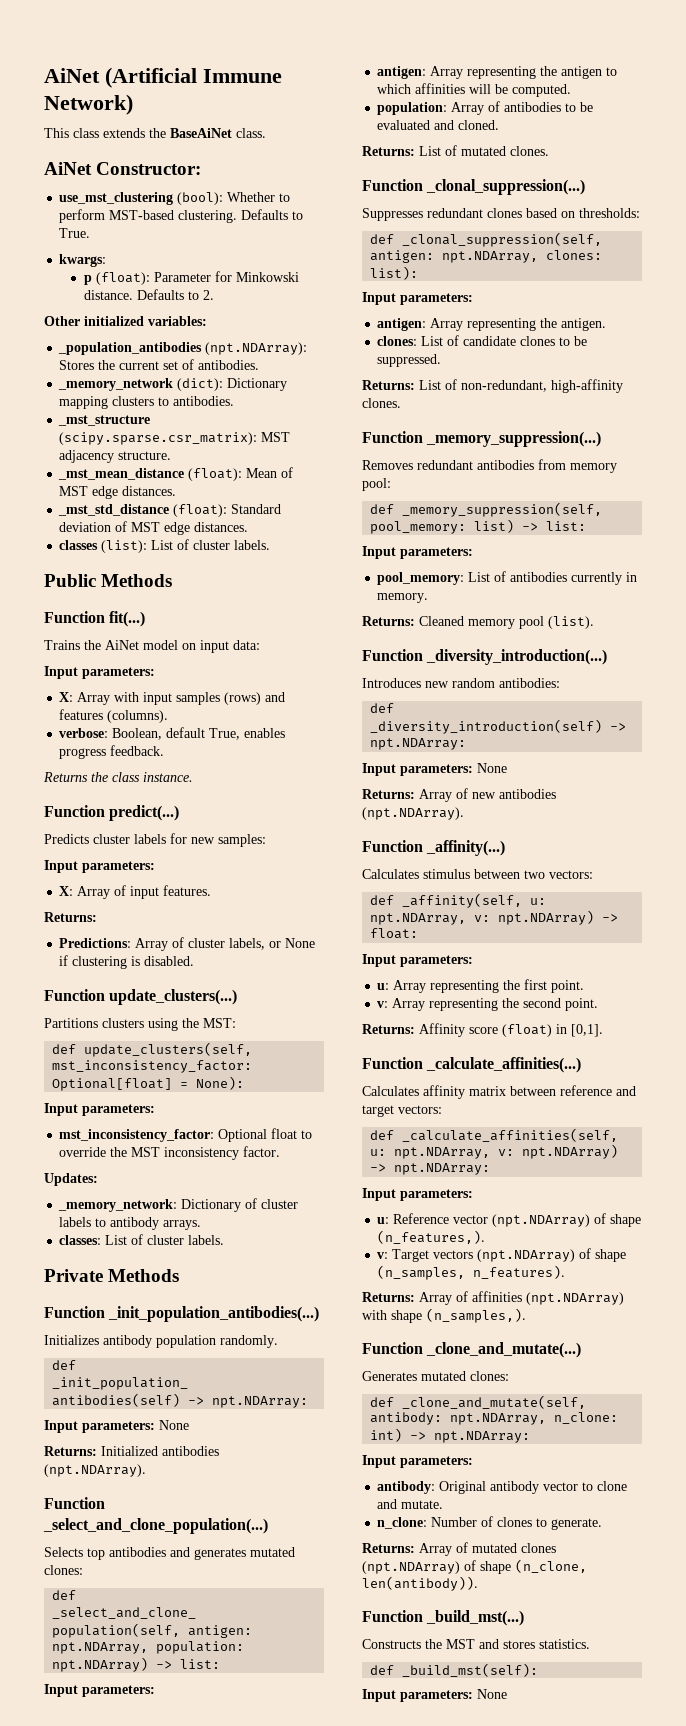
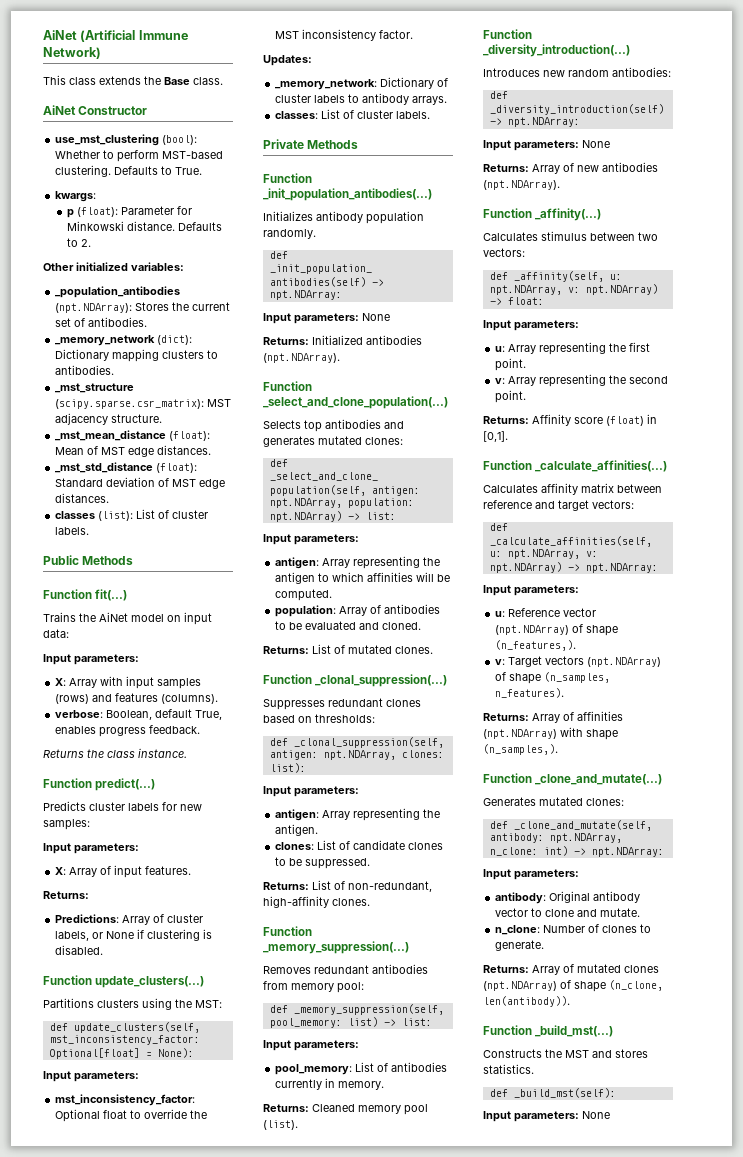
- This class extends the BaseAiNet class.
+ This class extends the Base class.
- AiNet Constructor:
+ AiNet Constructor

